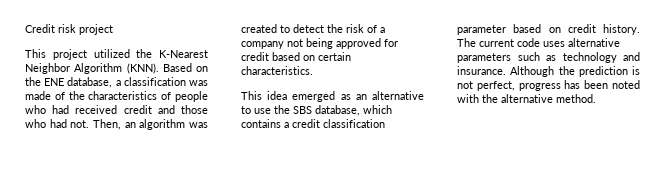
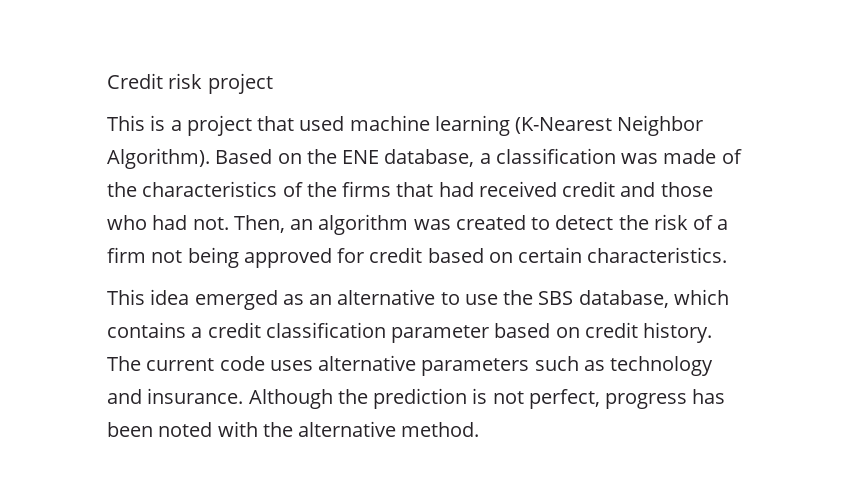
- This project utilized the K-Nearest Neighbor Algorithm (KNN).
+ This is a project that used machine learning (K-Nearest Neighbor Algorithm).
- Based on the ENE database, a classification was made of the characteristics of people who had received credit and those who had not.
+ Based on the ENE database, a classification was made of the characteristics of the firms that had received credit and those who had not.
- Then, an algorithm was created to detect the risk of a company not being approved for credit based on certain characteristics.
+ Then, an algorithm was created to detect the risk of a firm not being approved for credit based on certain characteristics.

